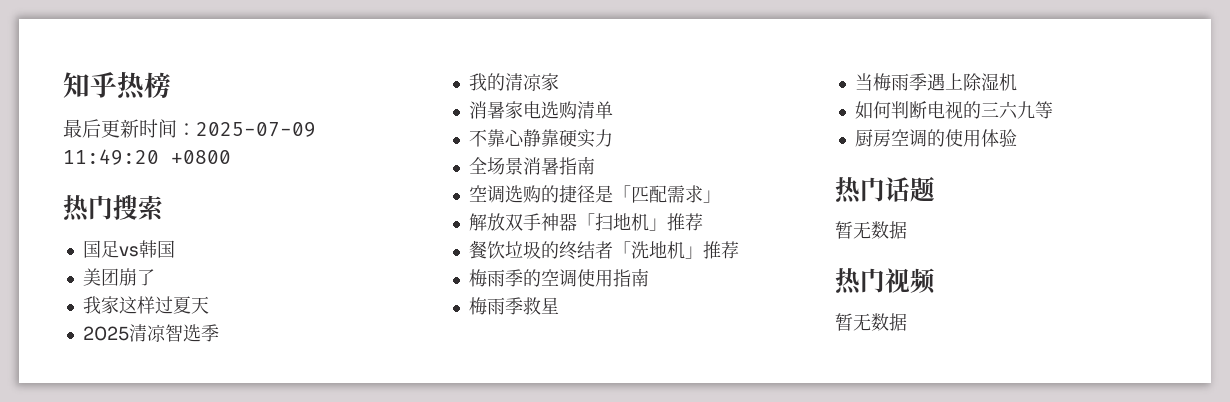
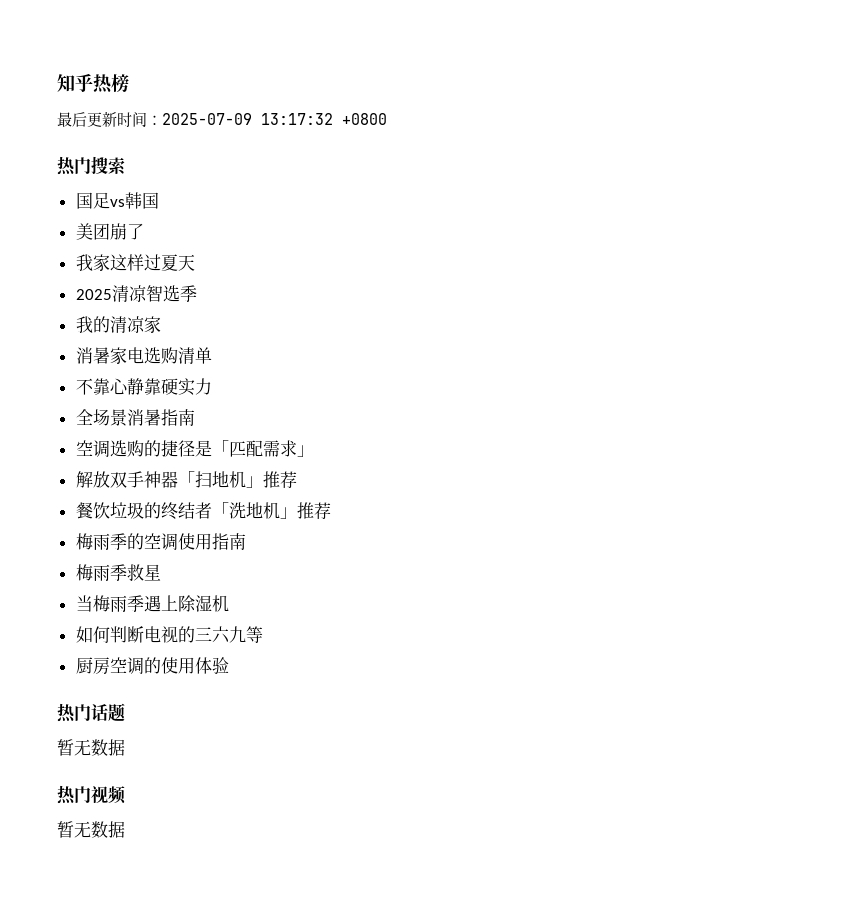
- 最后更新时间：2025-07-09 11:49:20 +0800
+ 最后更新时间：2025-07-09 13:17:32 +0800

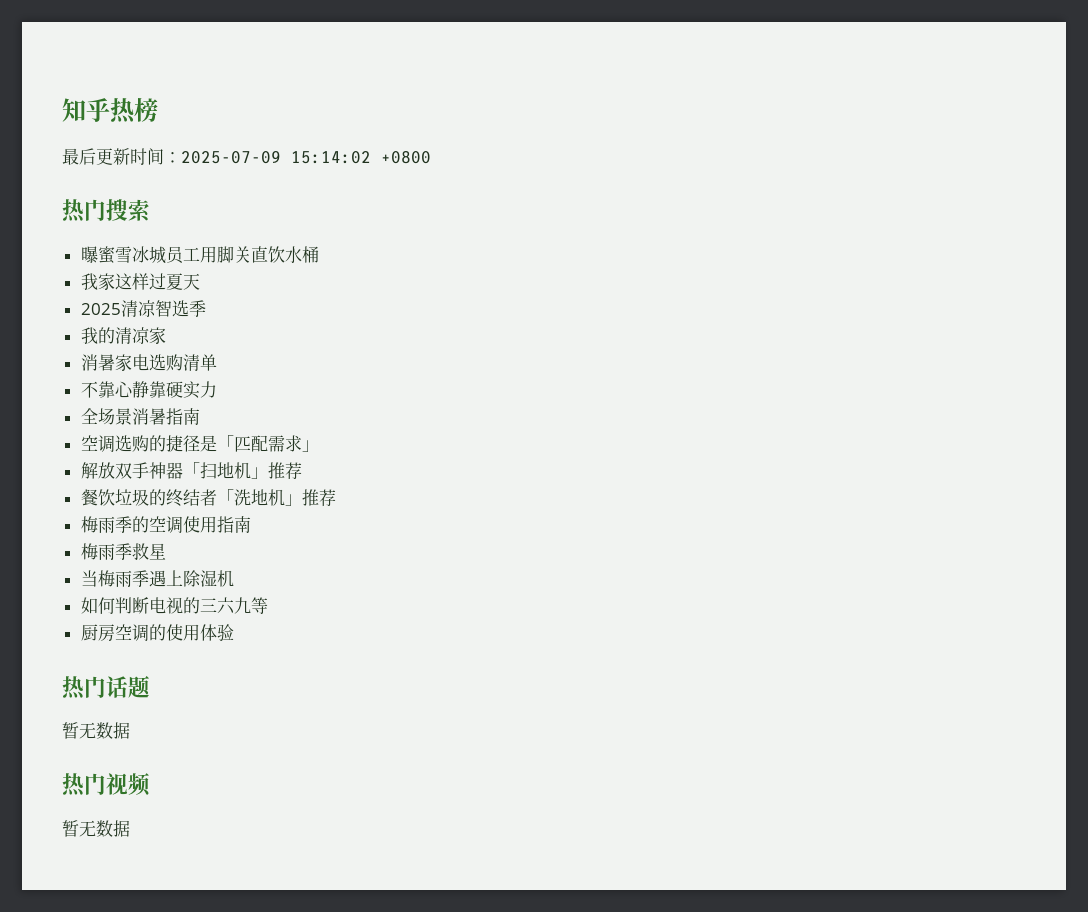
- 最后更新时间：2025-07-09 13:17:32 +0800
+ 最后更新时间：2025-07-09 15:14:02 +0800
- 国足vs韩国
- 美团崩了
+ 曝蜜雪冰城员工用脚关直饮水桶

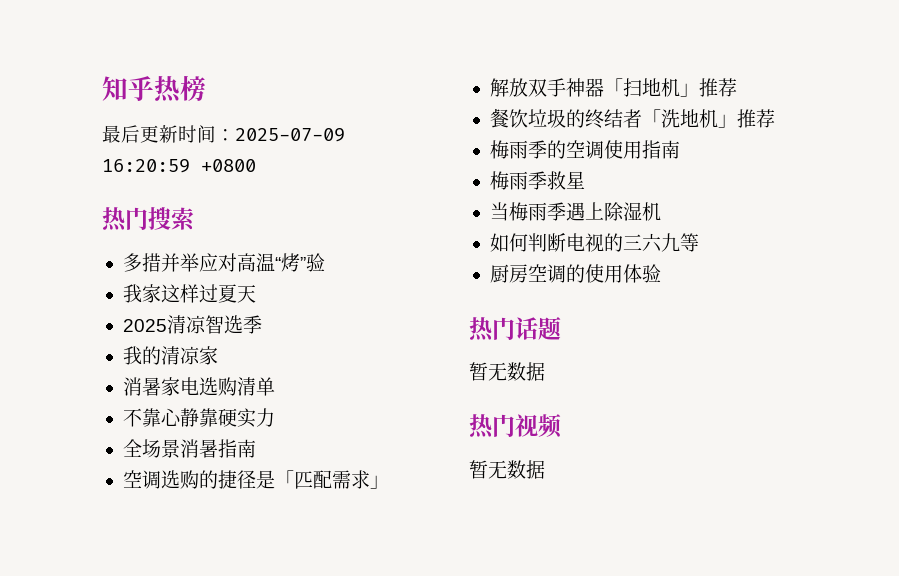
- 最后更新时间：2025-07-09 15:14:02 +0800
+ 最后更新时间：2025-07-09 16:20:59 +0800
- 曝蜜雪冰城员工用脚关直饮水桶
+ 多措并举应对高温“烤”验

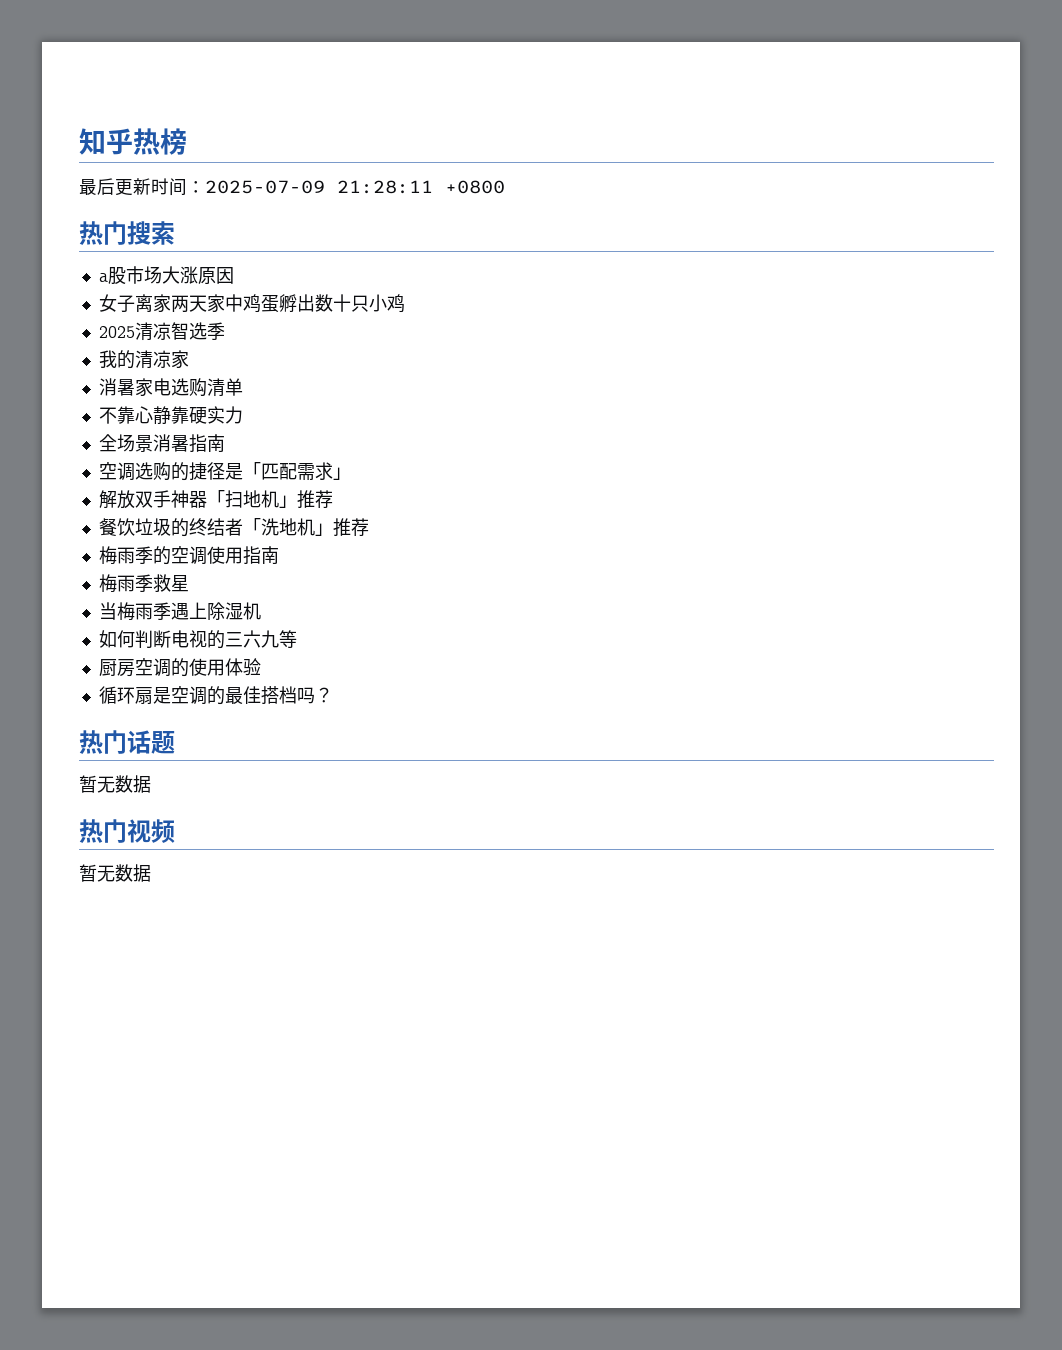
- 最后更新时间：2025-07-09 16:20:59 +0800
+ 最后更新时间：2025-07-09 21:28:11 +0800
- 多措并举应对高温“烤”验
- 我家这样过夏天
+ a股市场大涨原因
+ 女子离家两天家中鸡蛋孵出数十只小鸡
+ 循环扇是空调的最佳搭档吗？

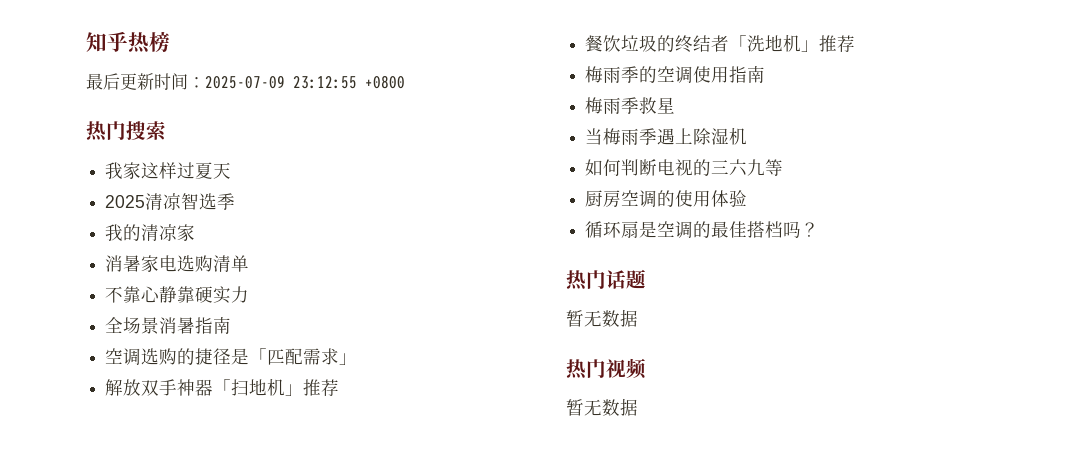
- 最后更新时间：2025-07-09 21:28:11 +0800
+ 最后更新时间：2025-07-09 23:12:55 +0800
- a股市场大涨原因
- 女子离家两天家中鸡蛋孵出数十只小鸡
+ 我家这样过夏天

